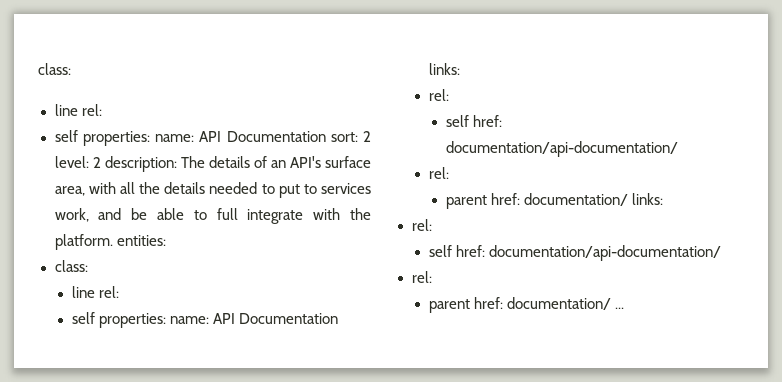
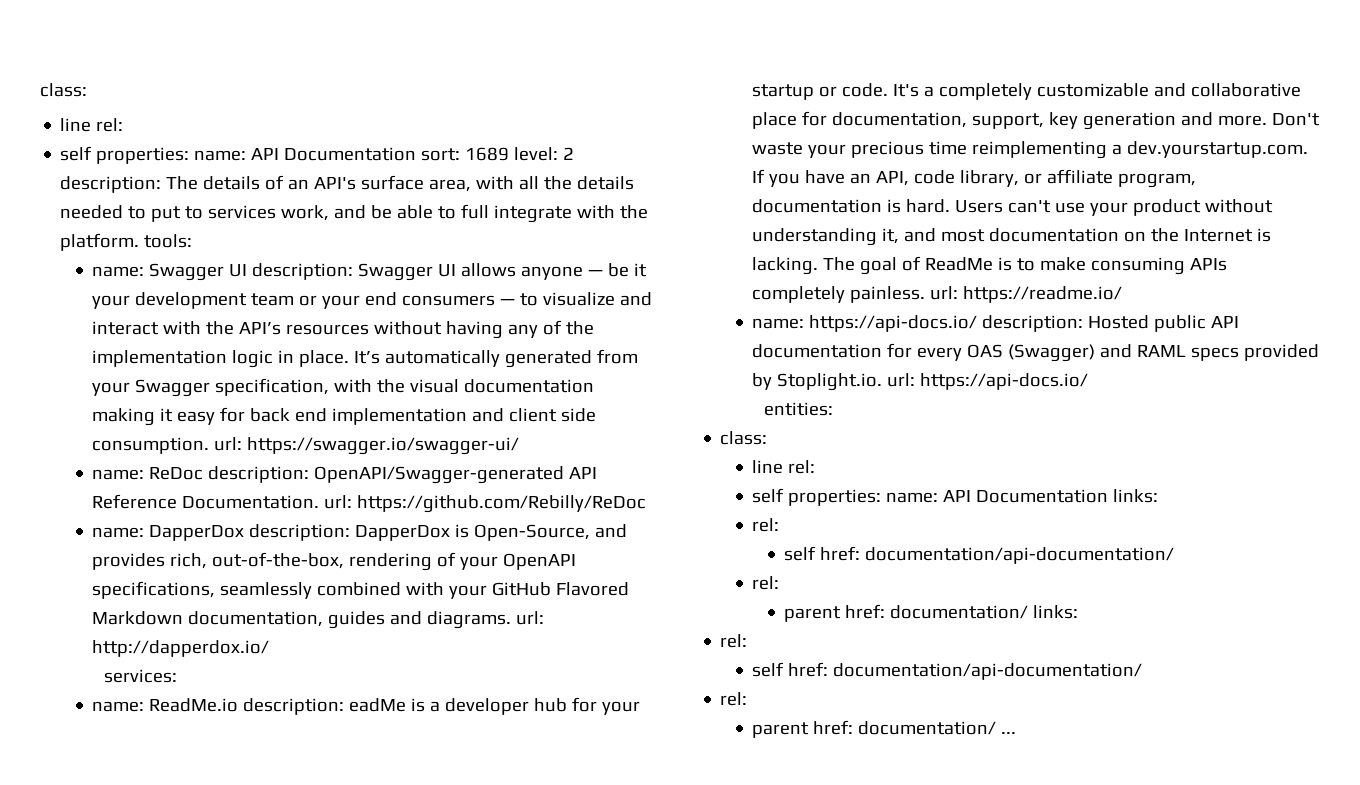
- self properties: name: API Documentation sort: 2 level: 2 description: The details of an API's surface area, with all the details needed to put to services work, and be able to full integrate with the platform. entities:
+ self properties: name: API Documentation sort: 1689 level: 2 description: The details of an API's surface area, with all the details needed to put to services work, and be able to full integrate with the platform. tools:
+ name: Swagger UI description: Swagger UI allows anyone — be it your development team or your end consumers — to visualize and interact with the API’s resources without having any of the implementation logic in place. It’s automatically generated from your Swagger specification, with the visual documentation making it easy for back end implementation and client side consumption. url: https://swagger.io/swagger-ui/
+ name: ReDoc description: OpenAPI/Swagger-generated API Reference Documentation. url: https://github.com/Rebilly/ReDoc
+ name: DapperDox description: DapperDox is Open-Source, and provides rich, out-of-the-box, rendering of your OpenAPI specifications, seamlessly combined with your GitHub Flavored Markdown documentation, guides and diagrams. url: http://dapperdox.io/
+ services:
+ name: ReadMe.io description: eadMe is a developer hub for your startup or code. It's a completely customizable and collaborative place for documentation, support, key generation and more. Don't waste your precious time reimplementing a dev.yourstartup.com. If you have an API, code library, or affiliate program, documentation is hard. Users can't use your product without understanding it, and most documentation on the Internet is lacking. The goal of ReadMe is to make consuming APIs completely painless. url: https://readme.io/
+ name: https://api-docs.io/ description: Hosted public API documentation for every OAS (Swagger) and RAML specs provided by Stoplight.io. url: https://api-docs.io/
+ entities:

